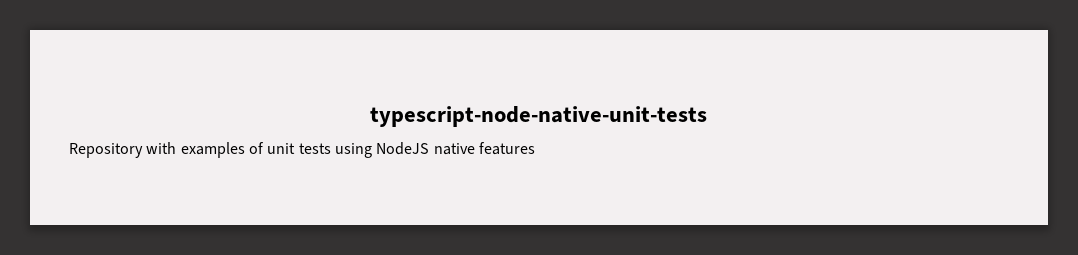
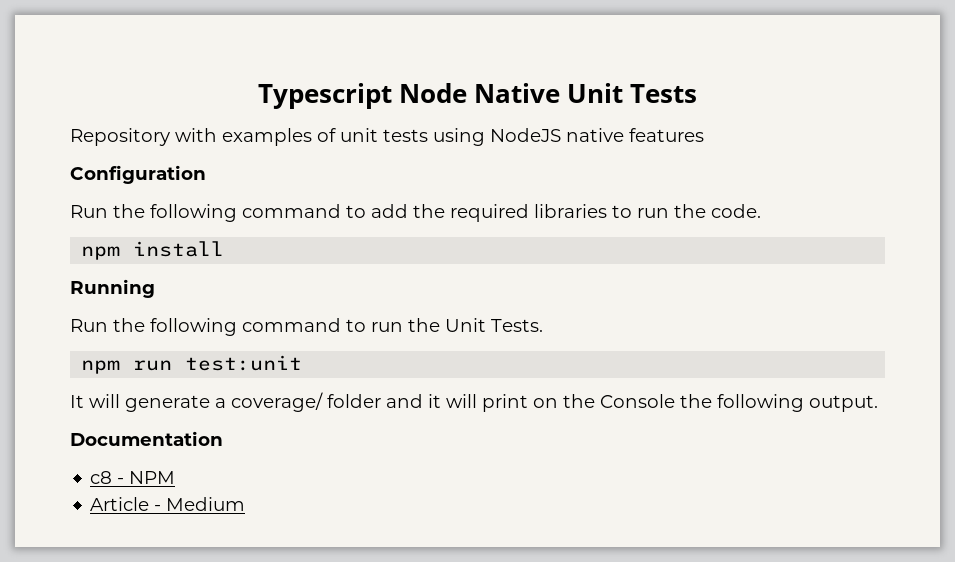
- typescript-node-native-unit-tests
+ Typescript Node Native Unit Tests
+ Configuration
+ Run the following command to add the required libraries to run the code.
+ npm install
+ Running
+ Run the following command to run the Unit Tests.
+ npm run test:unit
+ It will generate a coverage/ folder and it will print on the Console the following output.
+ Documentation
+ c8 - NPM
+ Article - Medium

